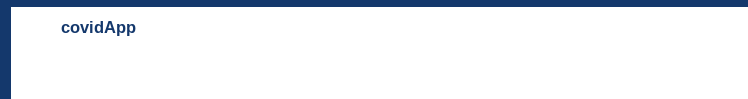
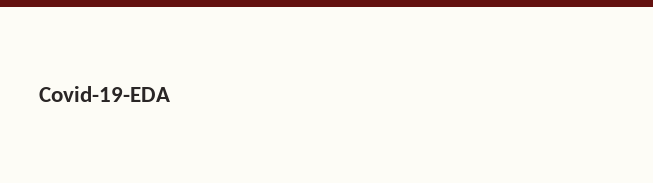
- covidApp
+ Covid-19-EDA

